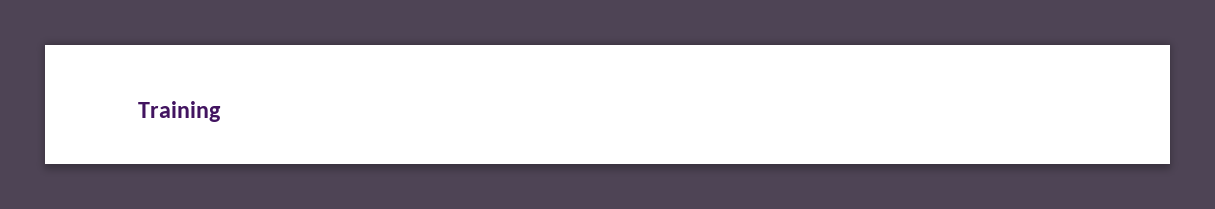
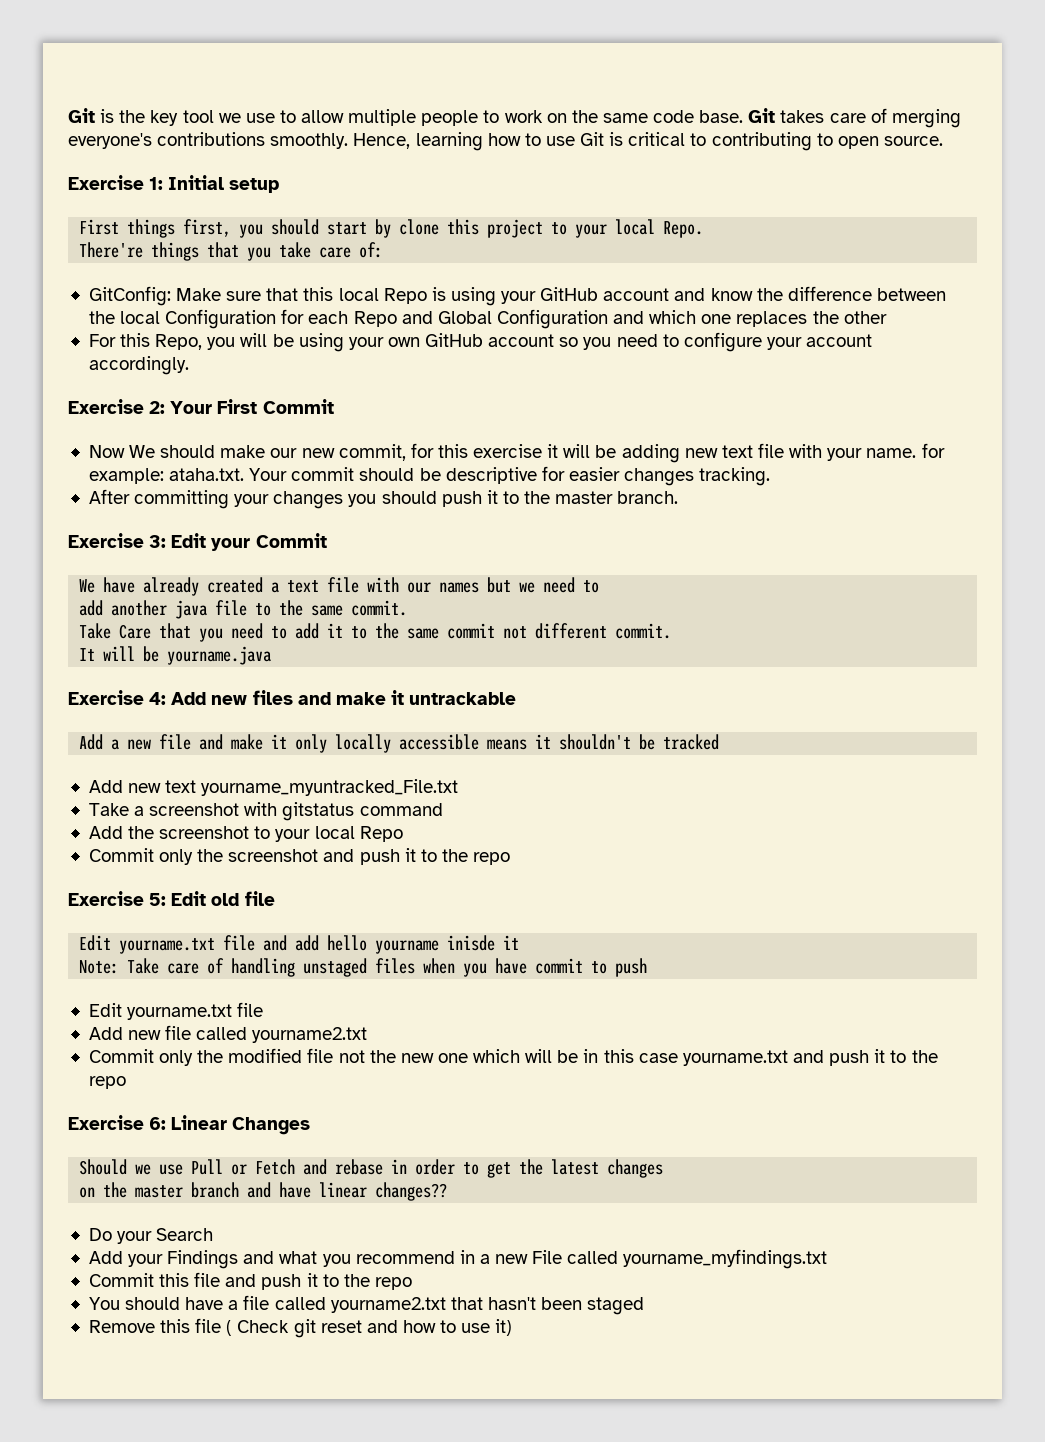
- Training
+ Git is the key tool we use to allow multiple people to work on the same code base. Git takes care of merging everyone's contributions smoothly. Hence, learning how to use Git is critical to contributing to open source.
+ Exercise 1: Initial setup
+ First things first, you should start by clone this project to your local Repo.
+ There're things that you take care of:
+ GitConfig: Make sure that this local Repo is using your GitHub account and know the difference between the local Configuration for each Repo and Global Configuration and which one replaces the other
+ For this Repo, you will be using your own GitHub account so you need to configure your account accordingly.
+ Exercise 2: Your First Commit
+ Now We should make our new commit, for this exercise it will be adding new text file with your name. for example: ataha.txt. Your commit should be descriptive for easier changes tracking.
+ After committing your changes you should push it to the master branch.
+ Exercise 3: Edit your Commit
+ We have already created a text file with our names but we need to
+ add another java file to the same commit.
+ Take Care that you need to add it to the same commit not different commit.
+ It will be yourname.java
+ Exercise 4: Add new files and make it untrackable
+ Add a new file and make it only locally accessible means it shouldn't be tracked
+ Add new text yourname_myuntracked_File.txt
+ Take a screenshot with gitstatus command
+ Add the screenshot to your local Repo
+ Commit only the screenshot and push it to the repo
+ Exercise 5: Edit old file
+ Edit yourname.txt file and add hello yourname inisde it
+ Note: Take care of handling unstaged files when you have commit to push
+ Edit yourname.txt file
+ Add new file called yourname2.txt
+ Commit only the modified file not the new one which will be in this case yourname.txt and push it to the repo
+ Exercise 6: Linear Changes
+ Should we use Pull or Fetch and rebase in order to get the latest changes
+ on the master branch and have linear changes??
+ Do your Search
+ Add your Findings and what you recommend in a new File called yourname_myfindings.txt
+ Commit this file and push it to the repo
+ You should have a file called yourname2.txt that hasn't been staged
+ Remove this file ( Check git reset and how to use it)

